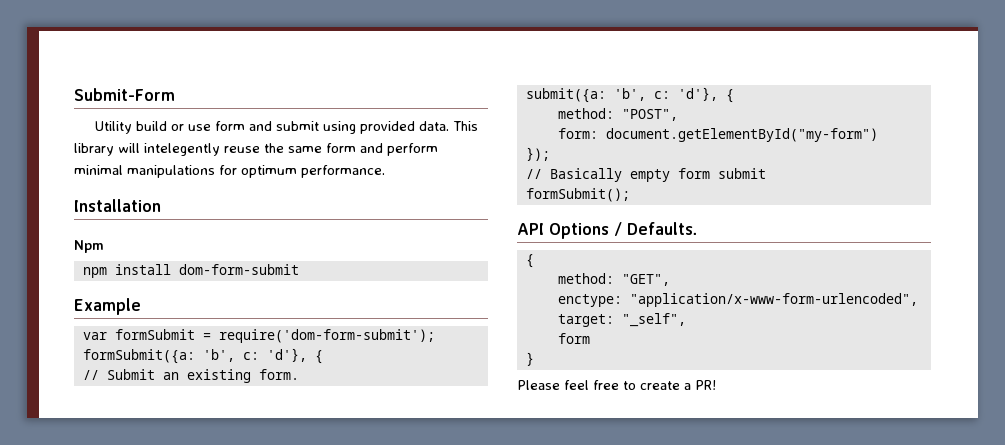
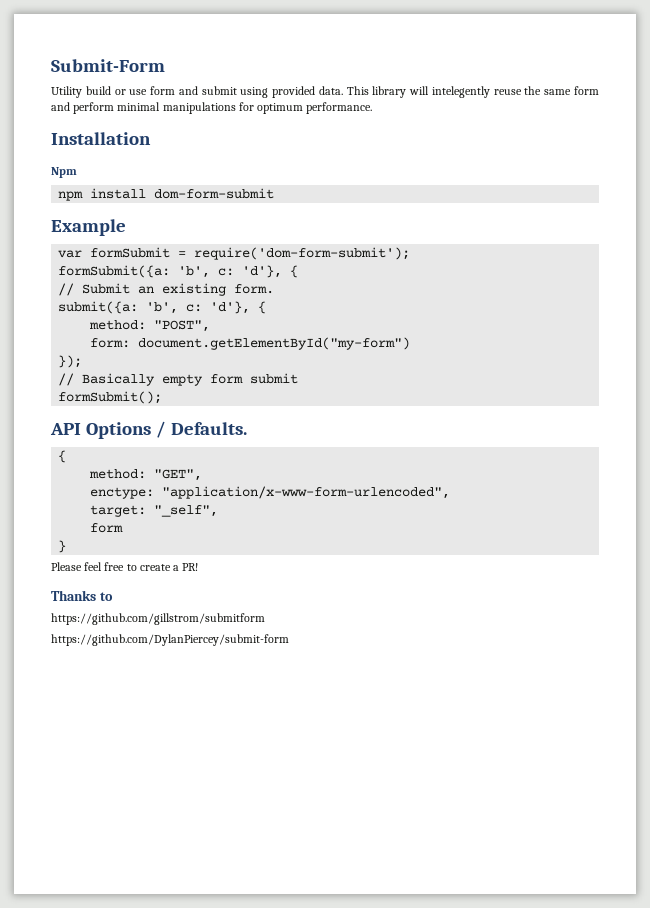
+ Thanks to
+ https://github.com/gillstrom/submitform
+ https://github.com/DylanPiercey/submit-form

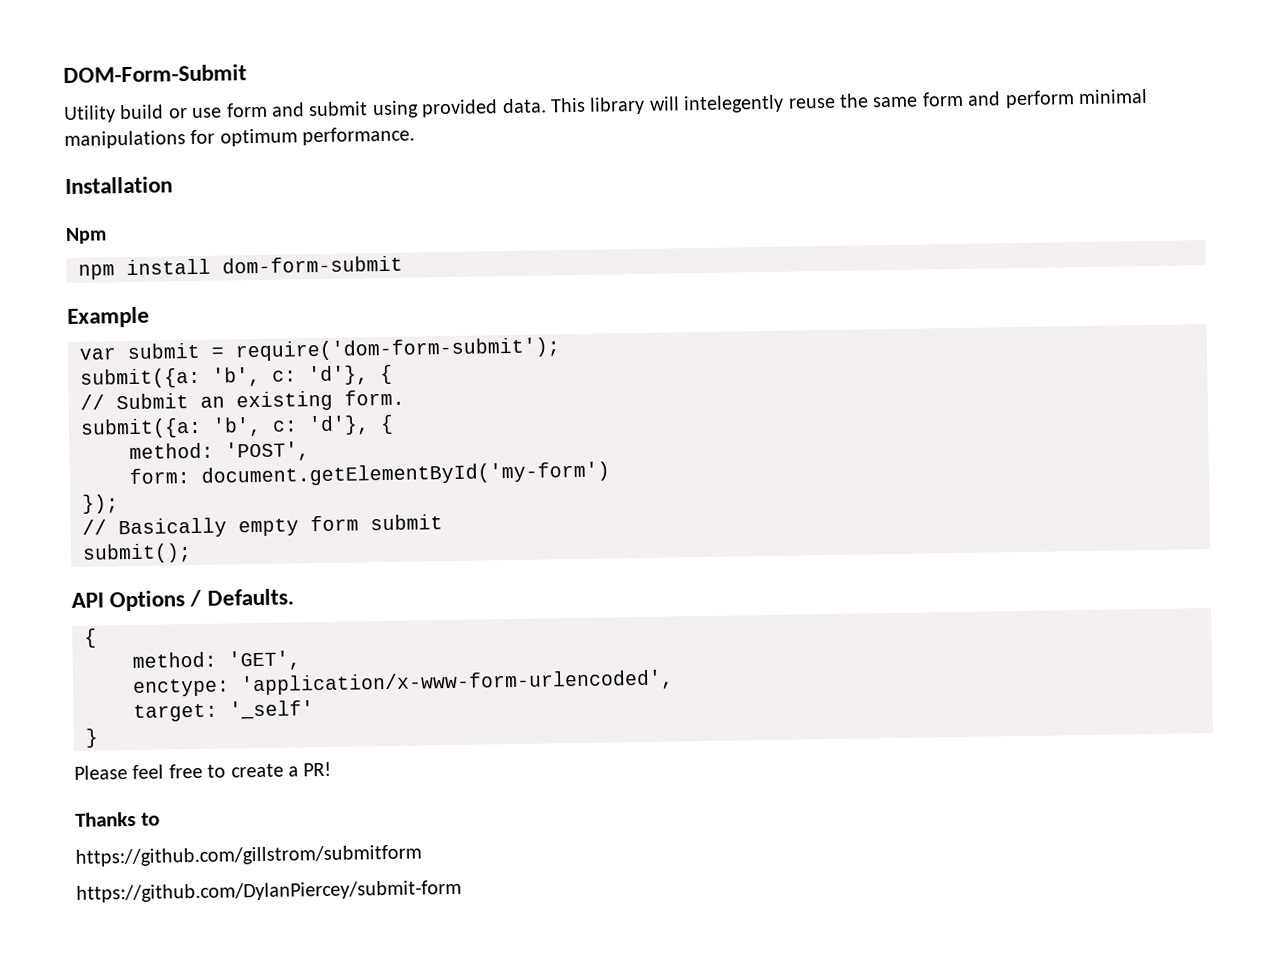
- Submit-Form
+ DOM-Form-Submit
- var formSubmit = require('dom-form-submit');
- formSubmit({a: 'b', c: 'd'}, {
+ var submit = require('dom-form-submit');
+ submit({a: 'b', c: 'd'}, {
- method: "POST",
+ method: 'POST',
- form: document.getElementById("my-form")
+ form: document.getElementById('my-form')
- formSubmit();
+ submit();
- method: "GET",
+ method: 'GET',
- enctype: "application/x-www-form-urlencoded",
+ enctype: 'application/x-www-form-urlencoded',
- target: "_self",
- form
+ target: '_self'

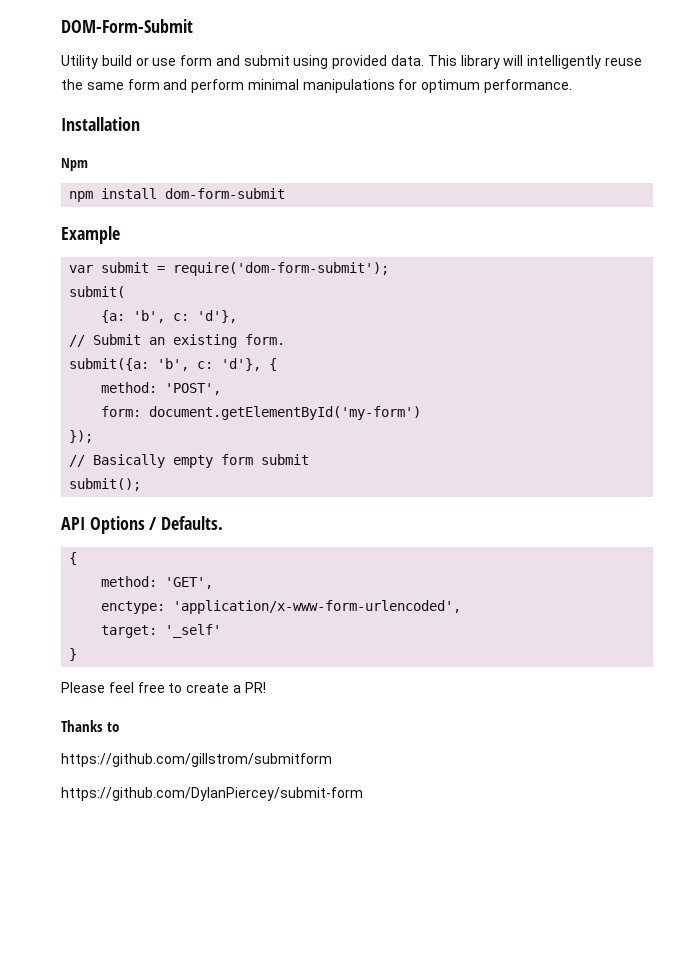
- This library will intelegently reuse the same form and perform minimal manipulations for optimum performance.
+ This library will intelligently reuse the same form and perform minimal manipulations for optimum performance.
  var submit = require('dom-form-submit');
- submit({a: 'b', c: 'd'}, {
+ submit(
+ {a: 'b', c: 'd'},

